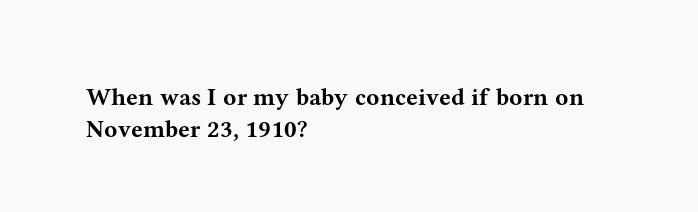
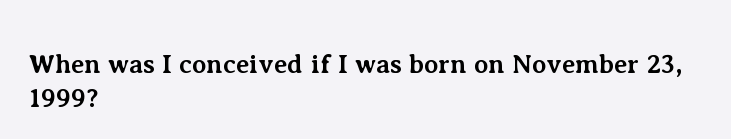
- When was I or my baby conceived if born on November 23, 1910?
+ When was I conceived if I was born on November 23, 1999?

